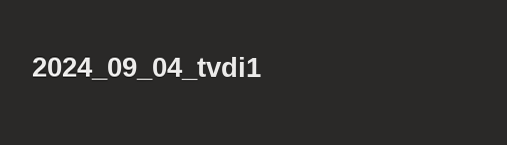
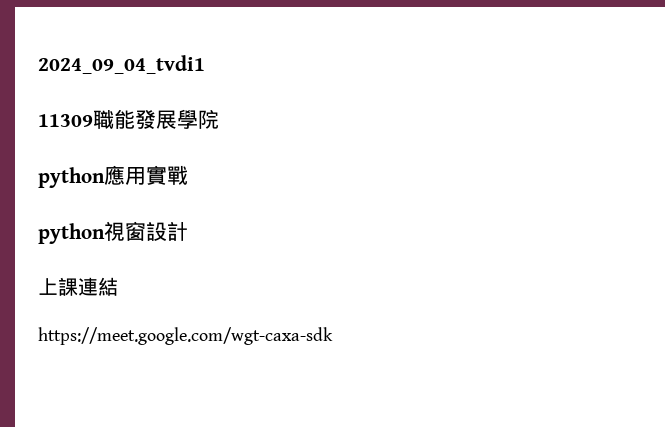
+ 11309職能發展學院
+ python應用實戰
+ python視窗設計
+ 上課連結
+ https://meet.google.com/wgt-caxa-sdk

